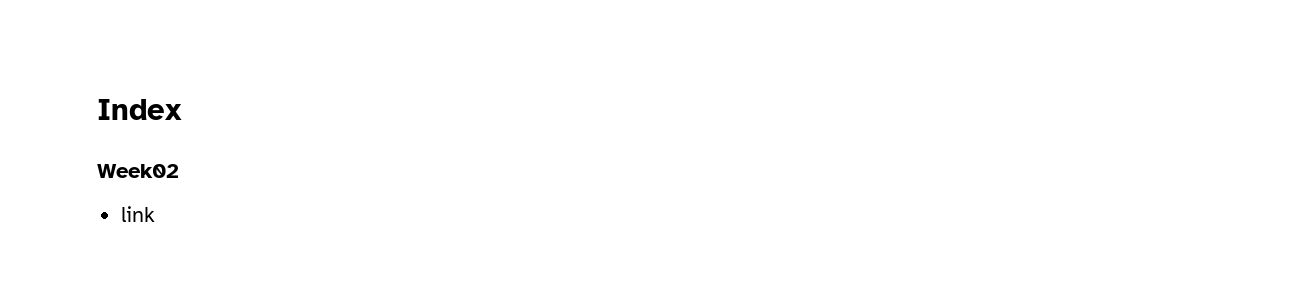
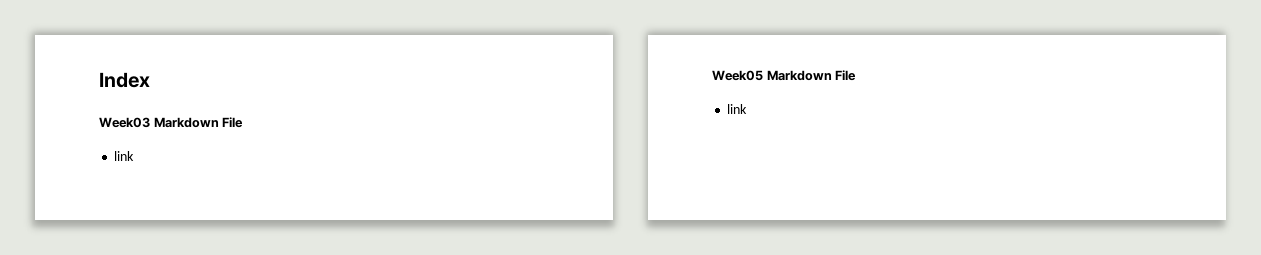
- Week02
+ Week03 Markdown File
+ link
+ Week05 Markdown File

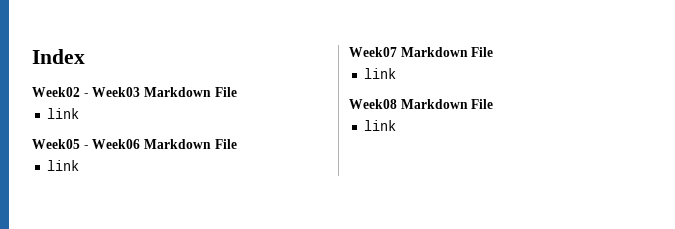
- Week03 Markdown File
+ Week02 - Week03 Markdown File
- Week05 Markdown File
+ Week05 - Week06 Markdown File
+ link
+ Week07 Markdown File
+ link
+ Week08 Markdown File

